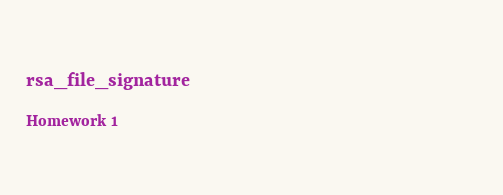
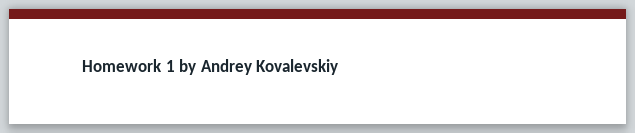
- rsa_file_signature
- Homework 1
+ Homework 1 by Andrey Kovalevskiy

